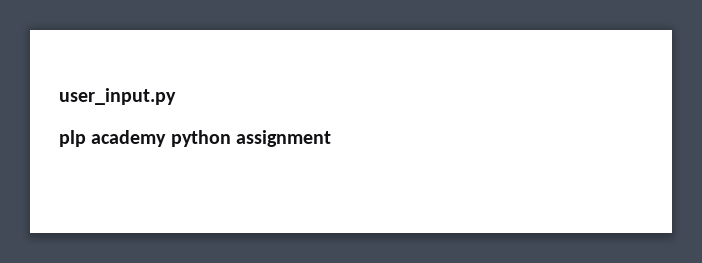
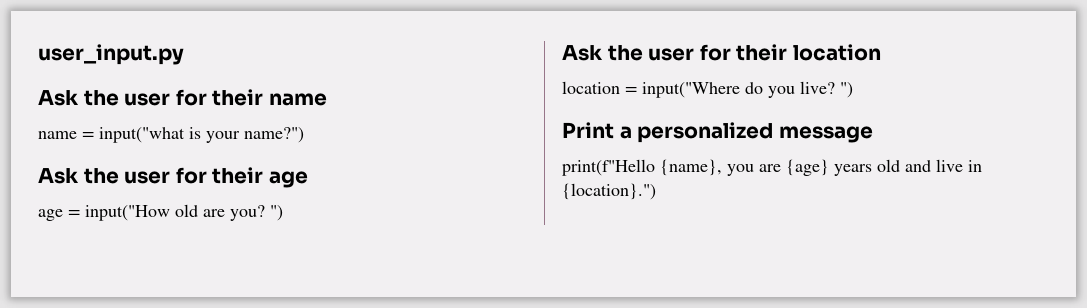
- plp academy python assignment
+ Ask the user for their name
+ name = input("what is your name?")
+ Ask the user for their age
+ age = input("How old are you? ")
+ Ask the user for their location
+ location = input("Where do you live? ")
+ Print a personalized message
+ print(f"Hello {name}, you are {age} years old and live in {location}.")

